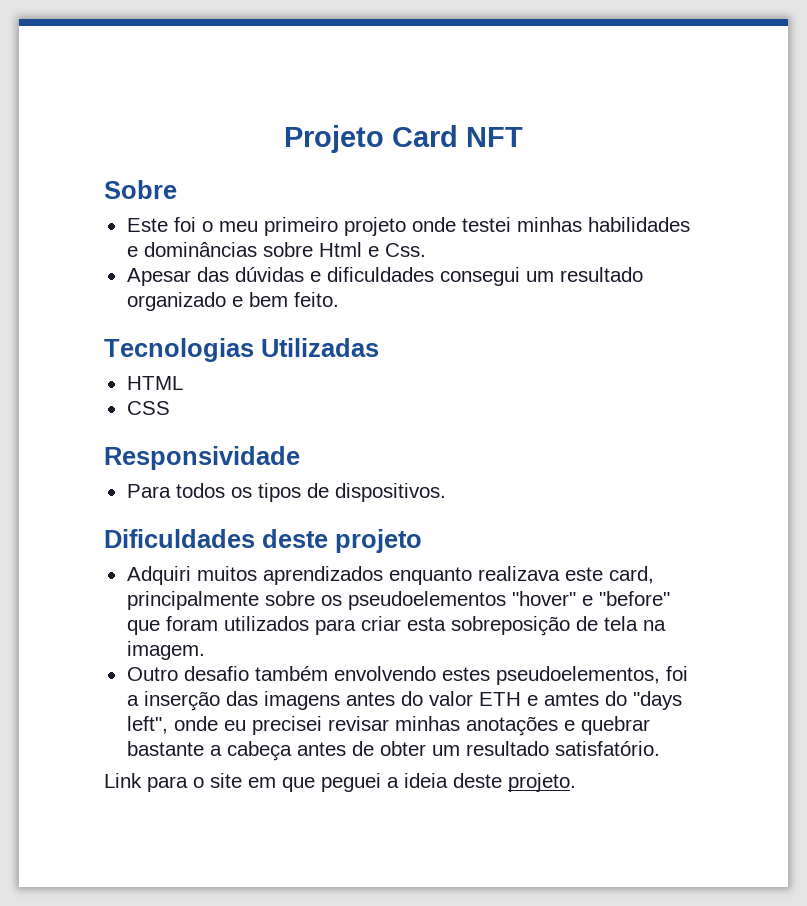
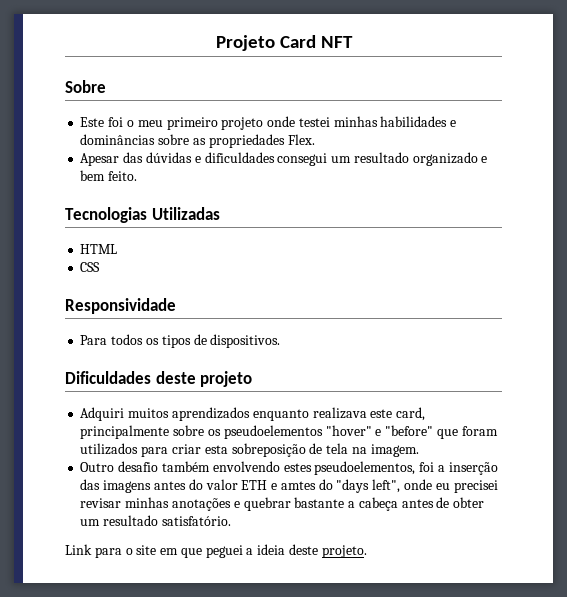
- Este foi o meu primeiro projeto onde testei minhas habilidades e dominâncias sobre Html e Css.
+ Este foi o meu primeiro projeto onde testei minhas habilidades e dominâncias sobre as propriedades Flex.

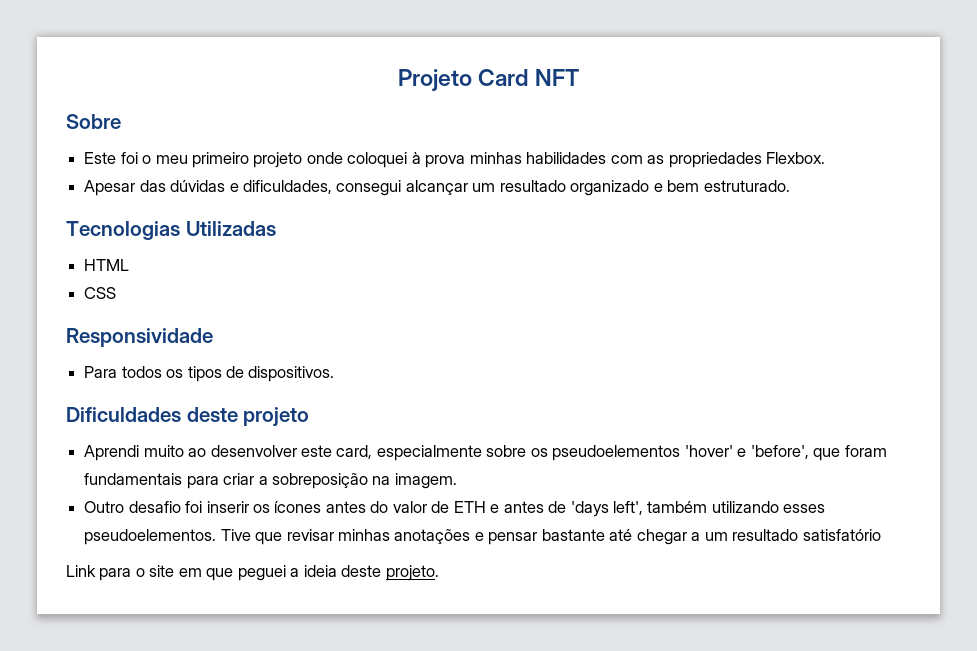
- Este foi o meu primeiro projeto onde testei minhas habilidades e dominâncias sobre as propriedades Flex.
+ Este foi o meu primeiro projeto onde coloquei à prova minhas habilidades com as propriedades Flexbox.
- Apesar das dúvidas e dificuldades consegui um resultado organizado e bem feito.
+ Apesar das dúvidas e dificuldades, consegui alcançar um resultado organizado e bem estruturado.
- Adquiri muitos aprendizados enquanto realizava este card, principalmente sobre os pseudoelementos "hover" e "before" que foram utilizados para criar esta sobreposição de tela na imagem.
+ Aprendi muito ao desenvolver este card, especialmente sobre os pseudoelementos 'hover' e 'before', que foram fundamentais para criar a sobreposição na imagem.
- Outro desafio também envolvendo estes pseudoelementos, foi a inserção das imagens antes do valor ETH e amtes do "days left", onde eu precisei revisar minhas anotações e quebrar bastante a cabeça antes de obter um resultado satisfatório.
+ Outro desafio foi inserir os ícones antes do valor de ETH e antes de 'days left', também utilizando esses pseudoelementos. Tive que revisar minhas anotações e pensar bastante até chegar a um resultado satisfatório

